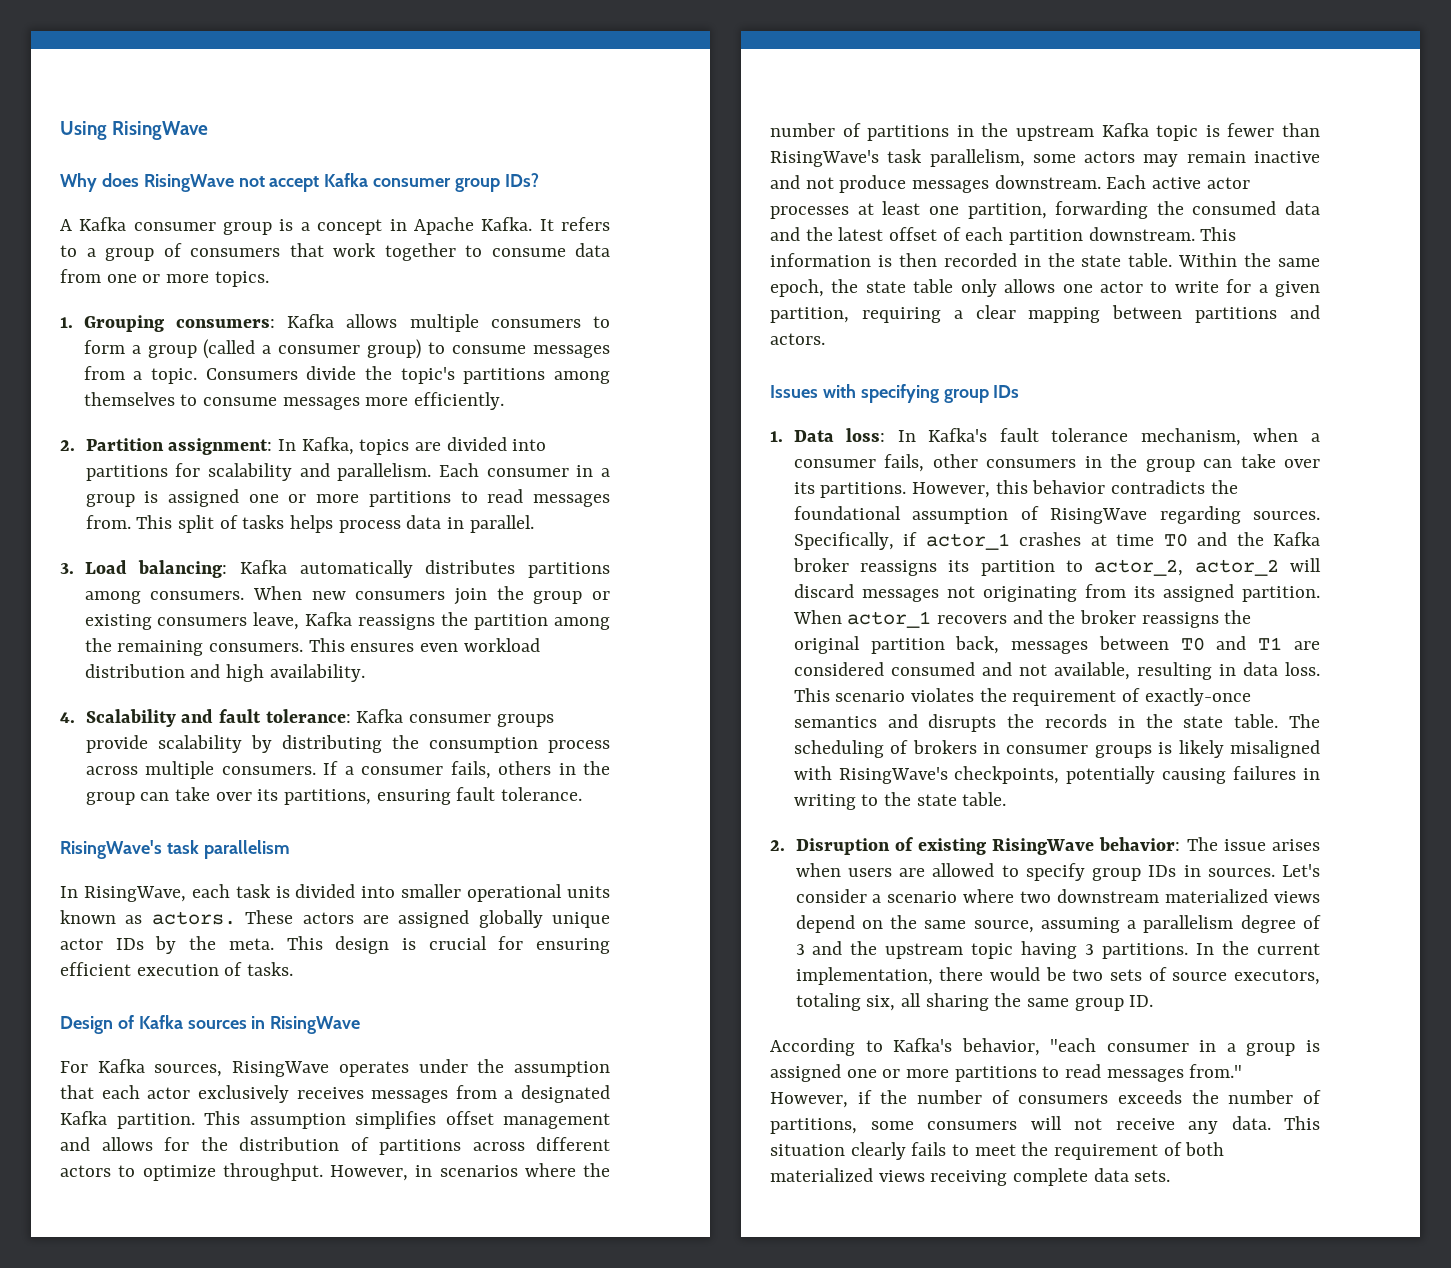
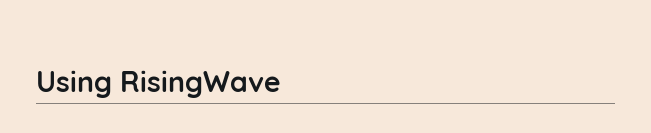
- Why does RisingWave not accept Kafka consumer group IDs?
- A Kafka consumer group is a concept in Apache Kafka. It refers to a group of consumers that work together to consume data from one or more topics.
- 1. Grouping consumers: Kafka allows multiple consumers to form a group (called a consumer group) to consume messages from a topic. Consumers divide the topic's partitions among themselves to consume messages more efficiently.
- 2. Partition assignment: In Kafka, topics are divided into partitions for scalability and parallelism. Each consumer in a group is assigned one or more partitions to read messages from. This split of tasks helps process data in parallel.
- 3. Load balancing: Kafka automatically distributes partitions among consumers. When new consumers join the group or existing consumers leave, Kafka reassigns the partition among the remaining consumers. This ensures even workload distribution and high availability.
- 4. Scalability and fault tolerance: Kafka consumer groups provide scalability by distributing the consumption process across multiple consumers. If a consumer fails, others in the group can take over its partitions, ensuring fault tolerance.
- RisingWave's task parallelism
- In RisingWave, each task is divided into smaller operational units known as actors. These actors are assigned globally unique actor IDs by the meta. This design is crucial for ensuring efficient execution of tasks.
- Design of Kafka sources in RisingWave
- For Kafka sources, RisingWave operates under the assumption that each actor exclusively receives messages from a designated Kafka partition. This assumption simplifies offset management and allows for the distribution of partitions across different actors to optimize throughput. However, in scenarios where the number of partitions in the upstream Kafka topic is fewer than RisingWave's task parallelism, some actors may remain inactive and not produce messages downstream. Each active actor processes at least one partition, forwarding the consumed data and the latest offset of each partition downstream. This information is then recorded in the state table. Within the same epoch, the state table only allows one actor to write for a given partition, requiring a clear mapping between partitions and actors.
- Issues with specifying group IDs
- 1. Data loss: In Kafka's fault tolerance mechanism, when a consumer fails, other consumers in the group can take over its partitions. However, this behavior contradicts the foundational assumption of RisingWave regarding sources. Specifically, if actor_1 crashes at time T0 and the Kafka broker reassigns its partition to actor_2, actor_2 will discard messages not originating from its assigned partition. When actor_1 recovers and the broker reassigns the original partition back, messages between T0 and T1 are considered consumed and not available, resulting in data loss. This scenario violates the requirement of exactly-once semantics and disrupts the records in the state table. The scheduling of brokers in consumer groups is likely misaligned with RisingWave's checkpoints, potentially causing failures in writing to the state table.
- 2. Disruption of existing RisingWave behavior: The issue arises when users are allowed to specify group IDs in sources. Let's consider a scenario where two downstream materialized views depend on the same source, assuming a parallelism degree of 3 and the upstream topic having 3 partitions. In the current implementation, there would be two sets of source executors, totaling six, all sharing the same group ID.
- According to Kafka's behavior, "each consumer in a group is assigned one or more partitions to read messages from." However, if the number of consumers exceeds the number of partitions, some consumers will not receive any data. This situation clearly fails to meet the requirement of both materialized views receiving complete data sets.

